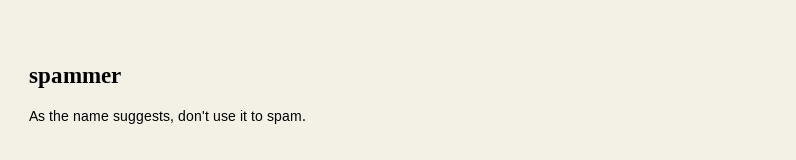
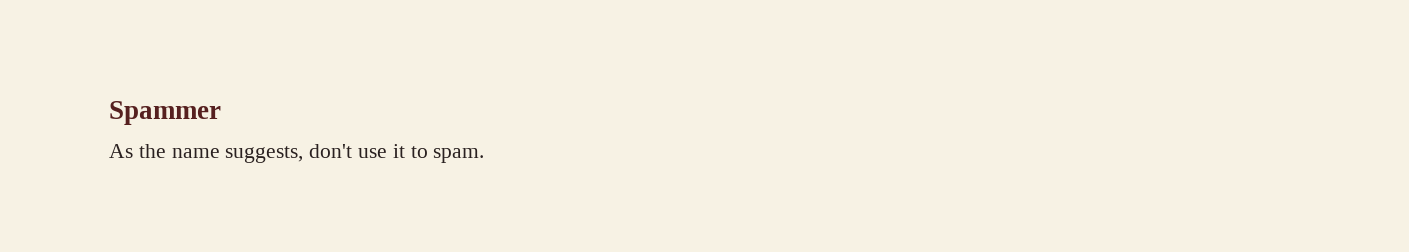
- spammer
+ Spammer

